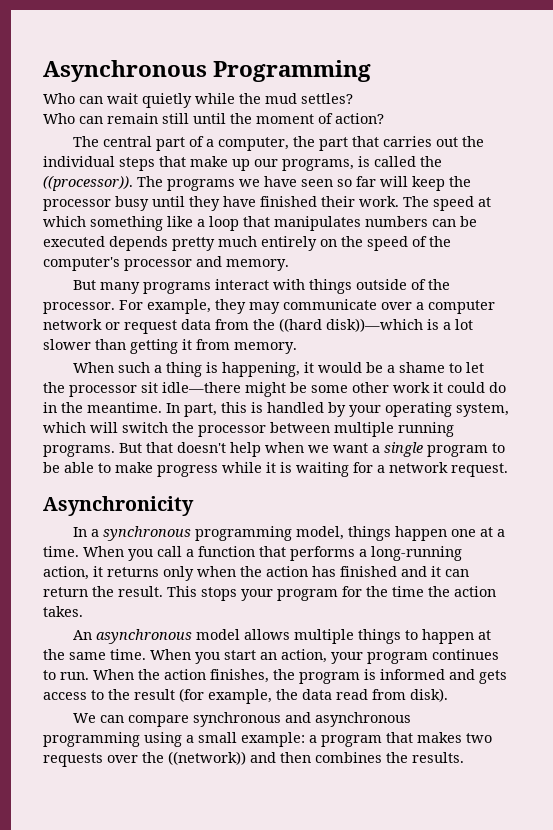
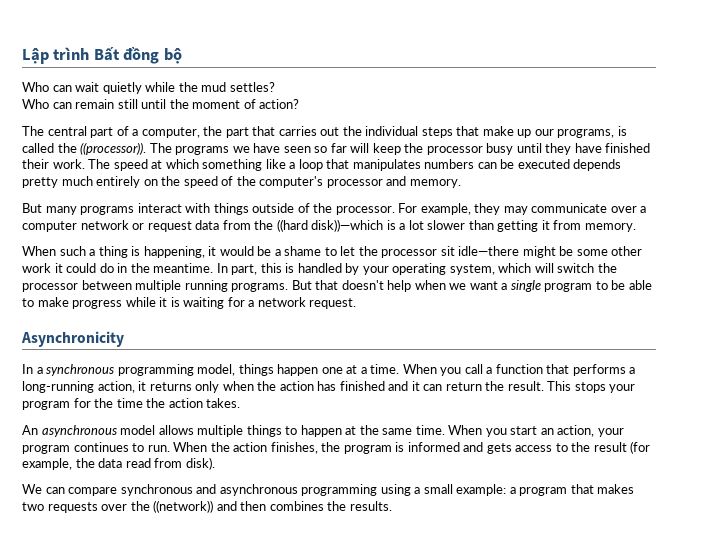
- Asynchronous Programming
+ Lập trình Bất đồng bộ

